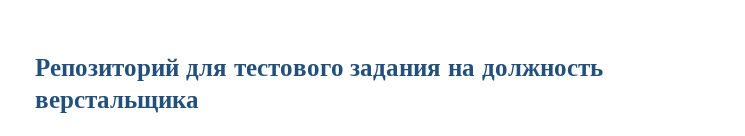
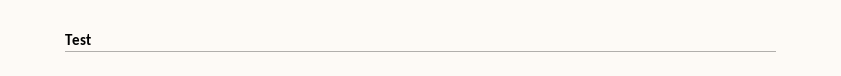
- Репозиторий для тестового задания на должность верстальщика
+ Test

